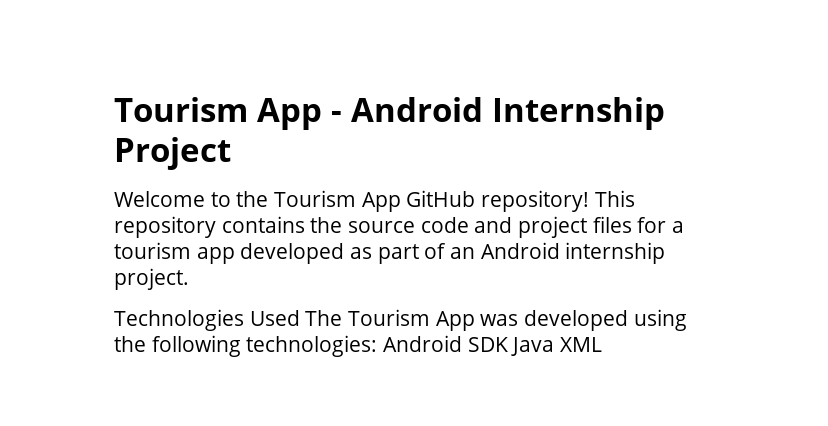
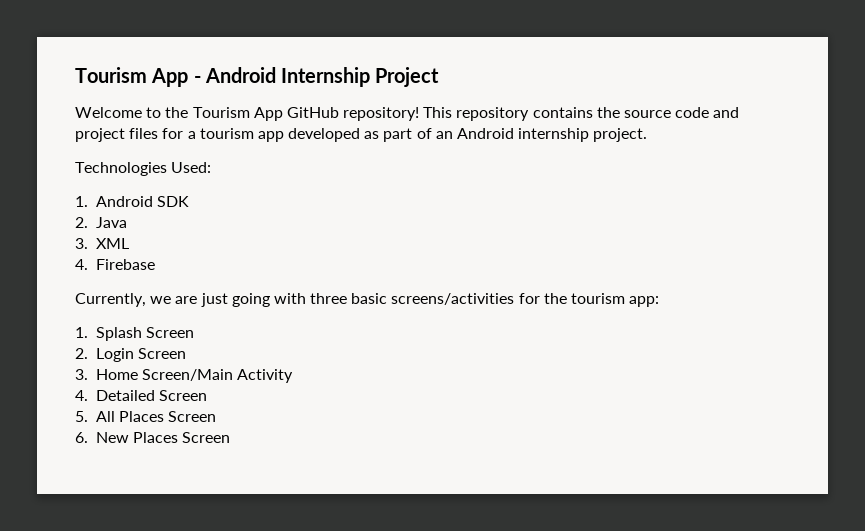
- Technologies Used The Tourism App was developed using the following technologies: Android SDK Java XML
+ Technologies Used:
+ 1. Android SDK
+ 2. Java
+ 3. XML
+ 4. Firebase
+ Currently, we are just going with three basic screens/activities for the tourism app:
+ 1. Splash Screen
+ 2. Login Screen
+ 3. Home Screen/Main Activity
+ 4. Detailed Screen
+ 5. All Places Screen
+ 6. New Places Screen

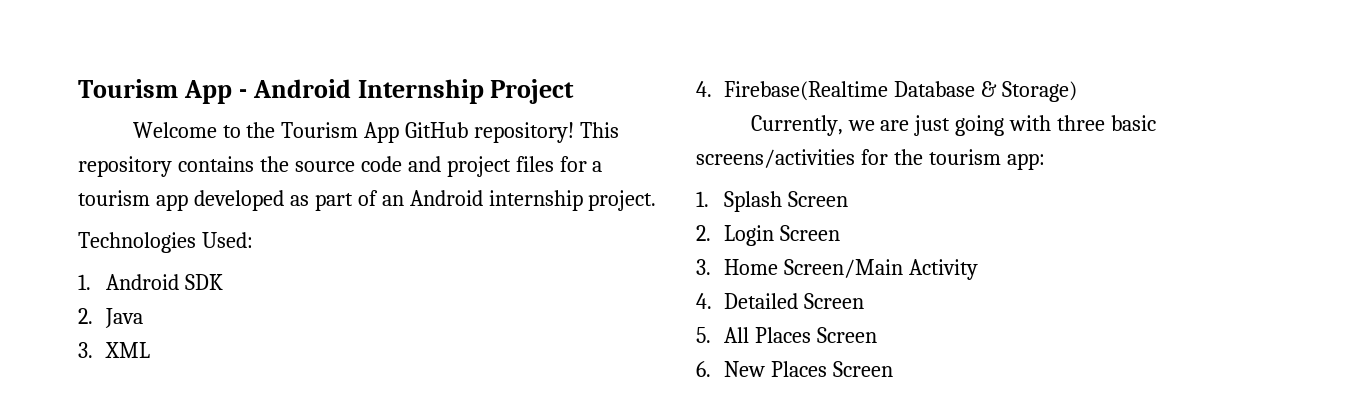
- 4. Firebase
+ 4. Firebase(Realtime Database & Storage)

